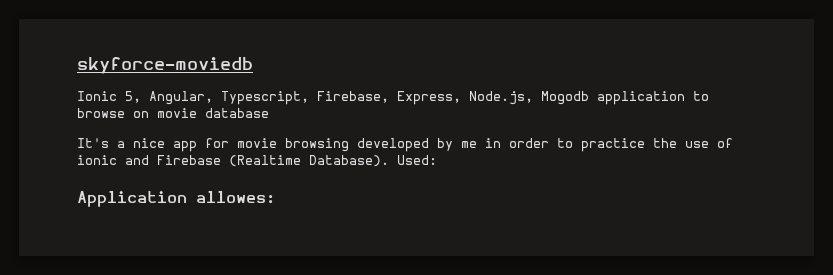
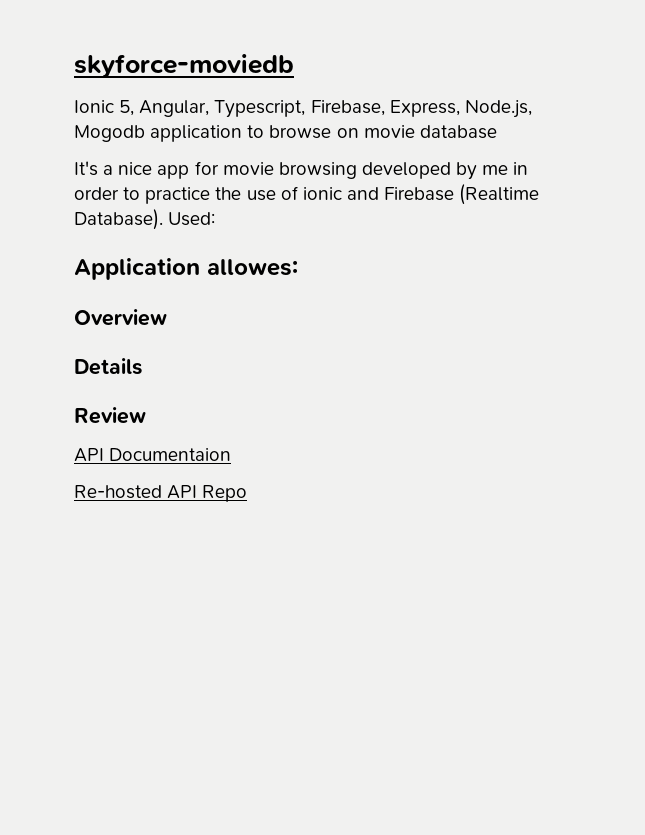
+ Overview
+ Details
+ Review
+ API Documentaion
+ Re-hosted API Repo

